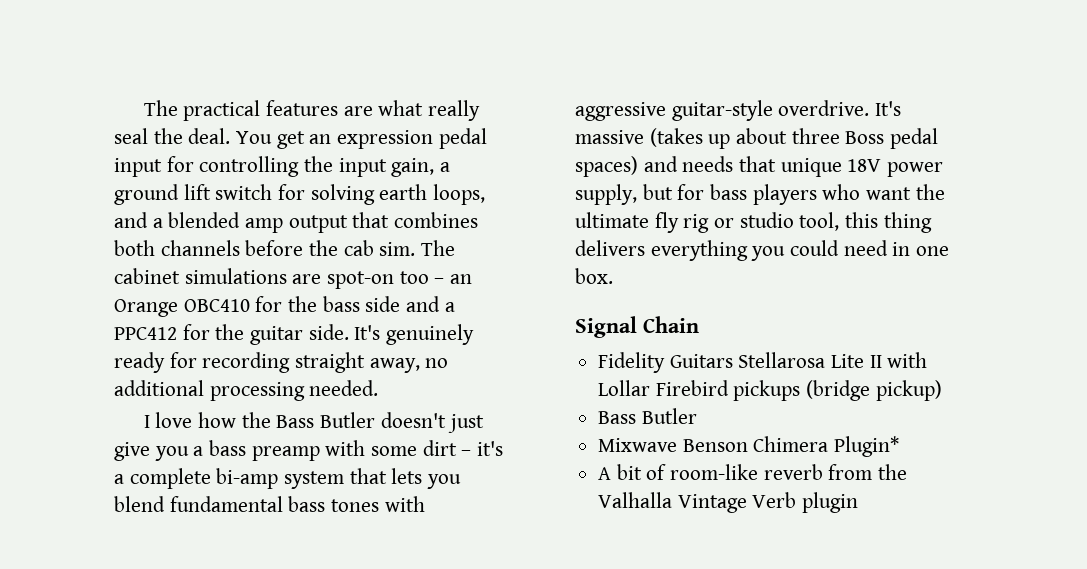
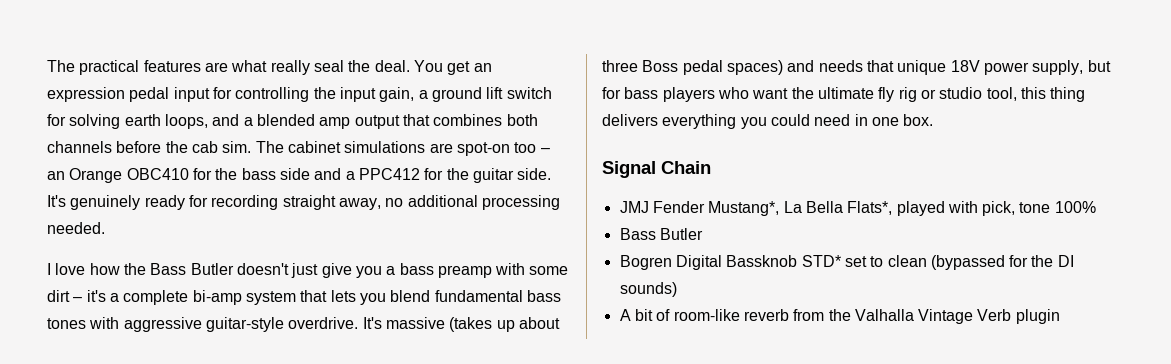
- Fidelity Guitars Stellarosa Lite II with Lollar Firebird pickups (bridge pickup)
+ JMJ Fender Mustang*, La Bella Flats*, played with pick, tone 100%
  Bass Butler
- Mixwave Benson Chimera Plugin*
+ Bogren Digital Bassknob STD* set to clean (bypassed for the DI sounds)

